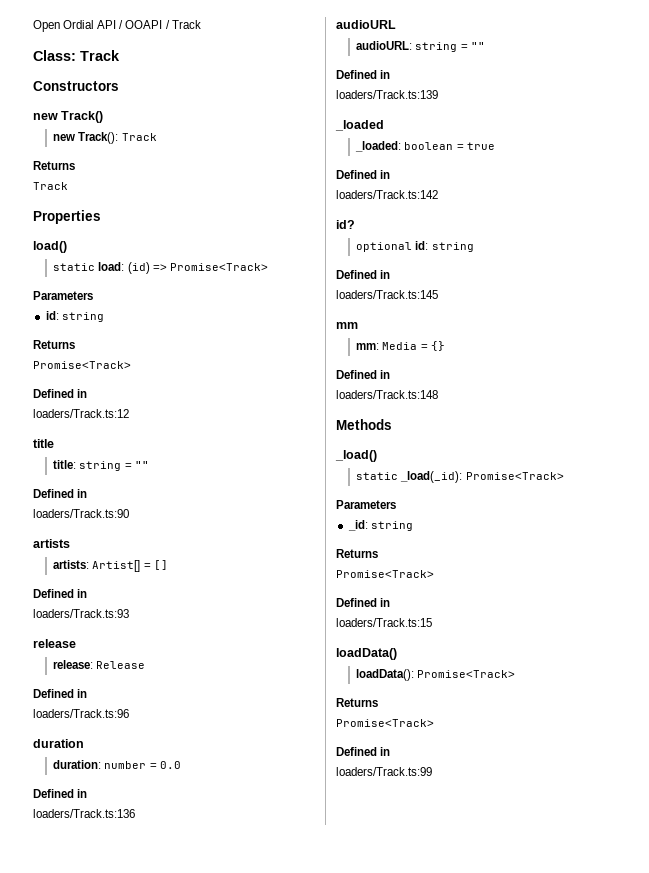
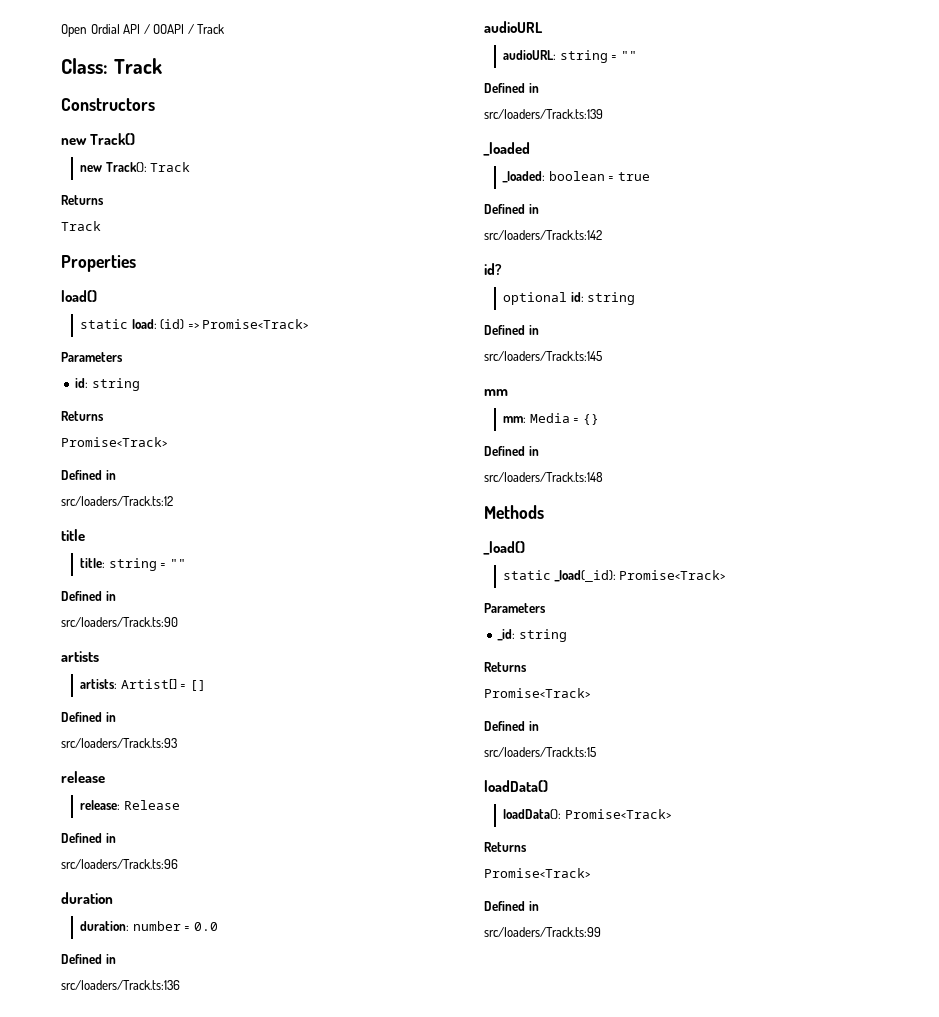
- loaders/Track.ts:12
+ src/loaders/Track.ts:12
- loaders/Track.ts:90
+ src/loaders/Track.ts:90
- loaders/Track.ts:93
+ src/loaders/Track.ts:93
- loaders/Track.ts:96
+ src/loaders/Track.ts:96
- loaders/Track.ts:136
+ src/loaders/Track.ts:136
- loaders/Track.ts:139
+ src/loaders/Track.ts:139
- loaders/Track.ts:142
+ src/loaders/Track.ts:142
- loaders/Track.ts:145
+ src/loaders/Track.ts:145
- loaders/Track.ts:148
+ src/loaders/Track.ts:148
- loaders/Track.ts:15
+ src/loaders/Track.ts:15
- loaders/Track.ts:99
+ src/loaders/Track.ts:99

